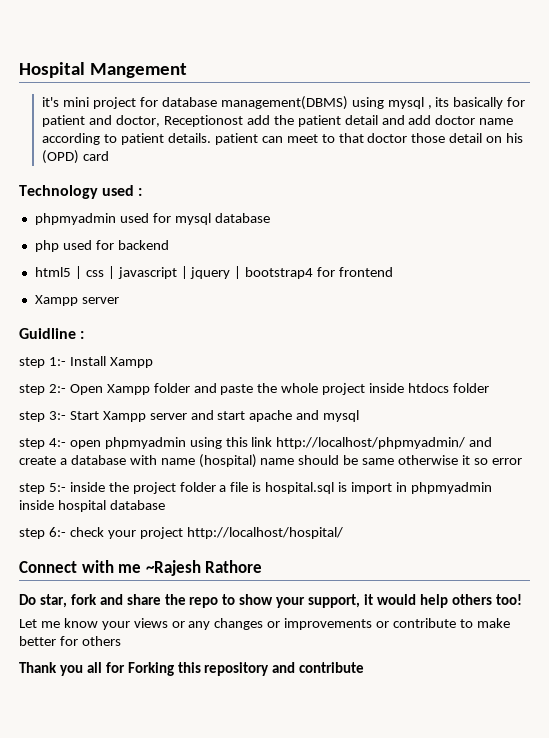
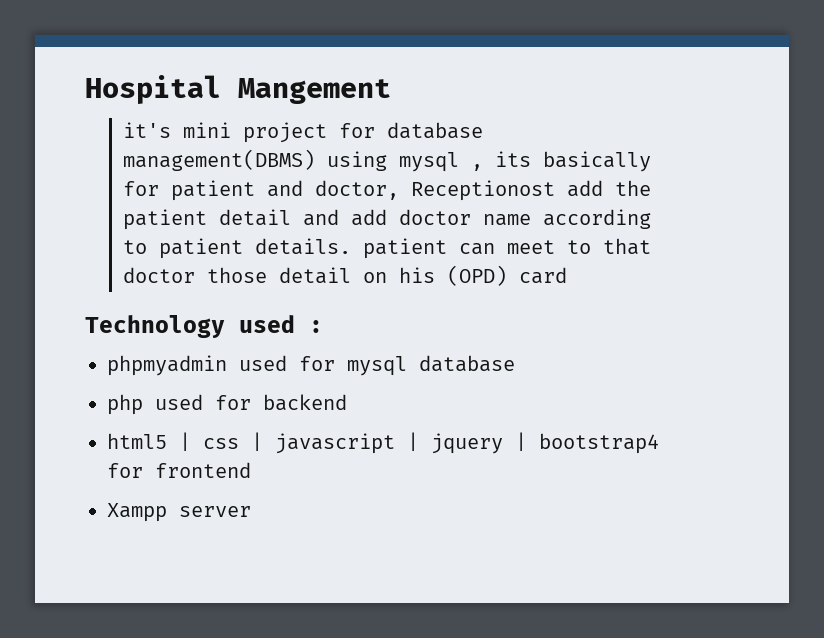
- Guidline :
- step 1:- Install Xampp
- step 2:- Open Xampp folder and paste the whole project inside htdocs folder
- step 3:- Start Xampp server and start apache and mysql
- step 4:- open phpmyadmin using this link http://localhost/phpmyadmin/ and create a database with name (hospital) name should be same otherwise it so error
- step 5:- inside the project folder a file is hospital.sql is import in phpmyadmin inside hospital database
- step 6:- check your project http://localhost/hospital/
- Connect with me ~Rajesh Rathore
- Do star, fork and share the repo to show your support, it would help others too!
- Let me know your views or any changes or improvements or contribute to make better for others
- Thank you all for Forking this repository and contribute

